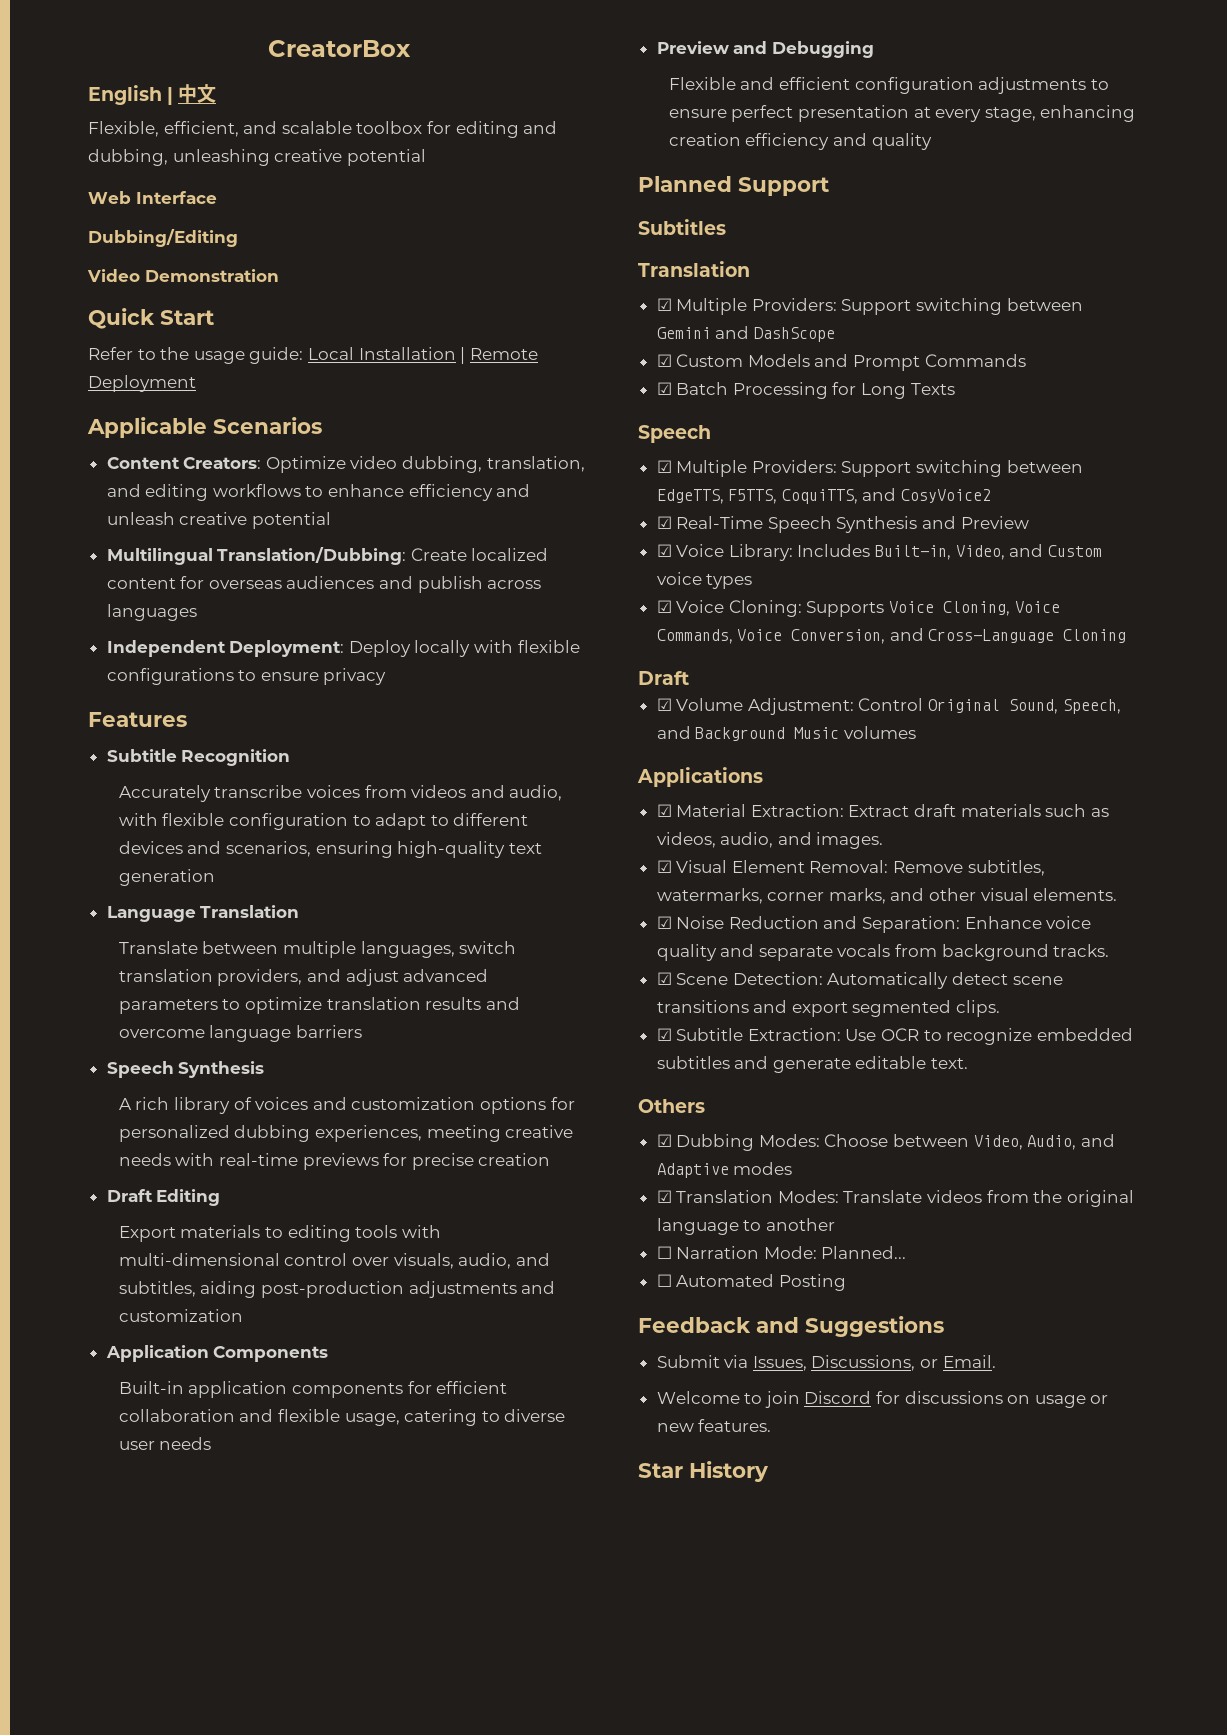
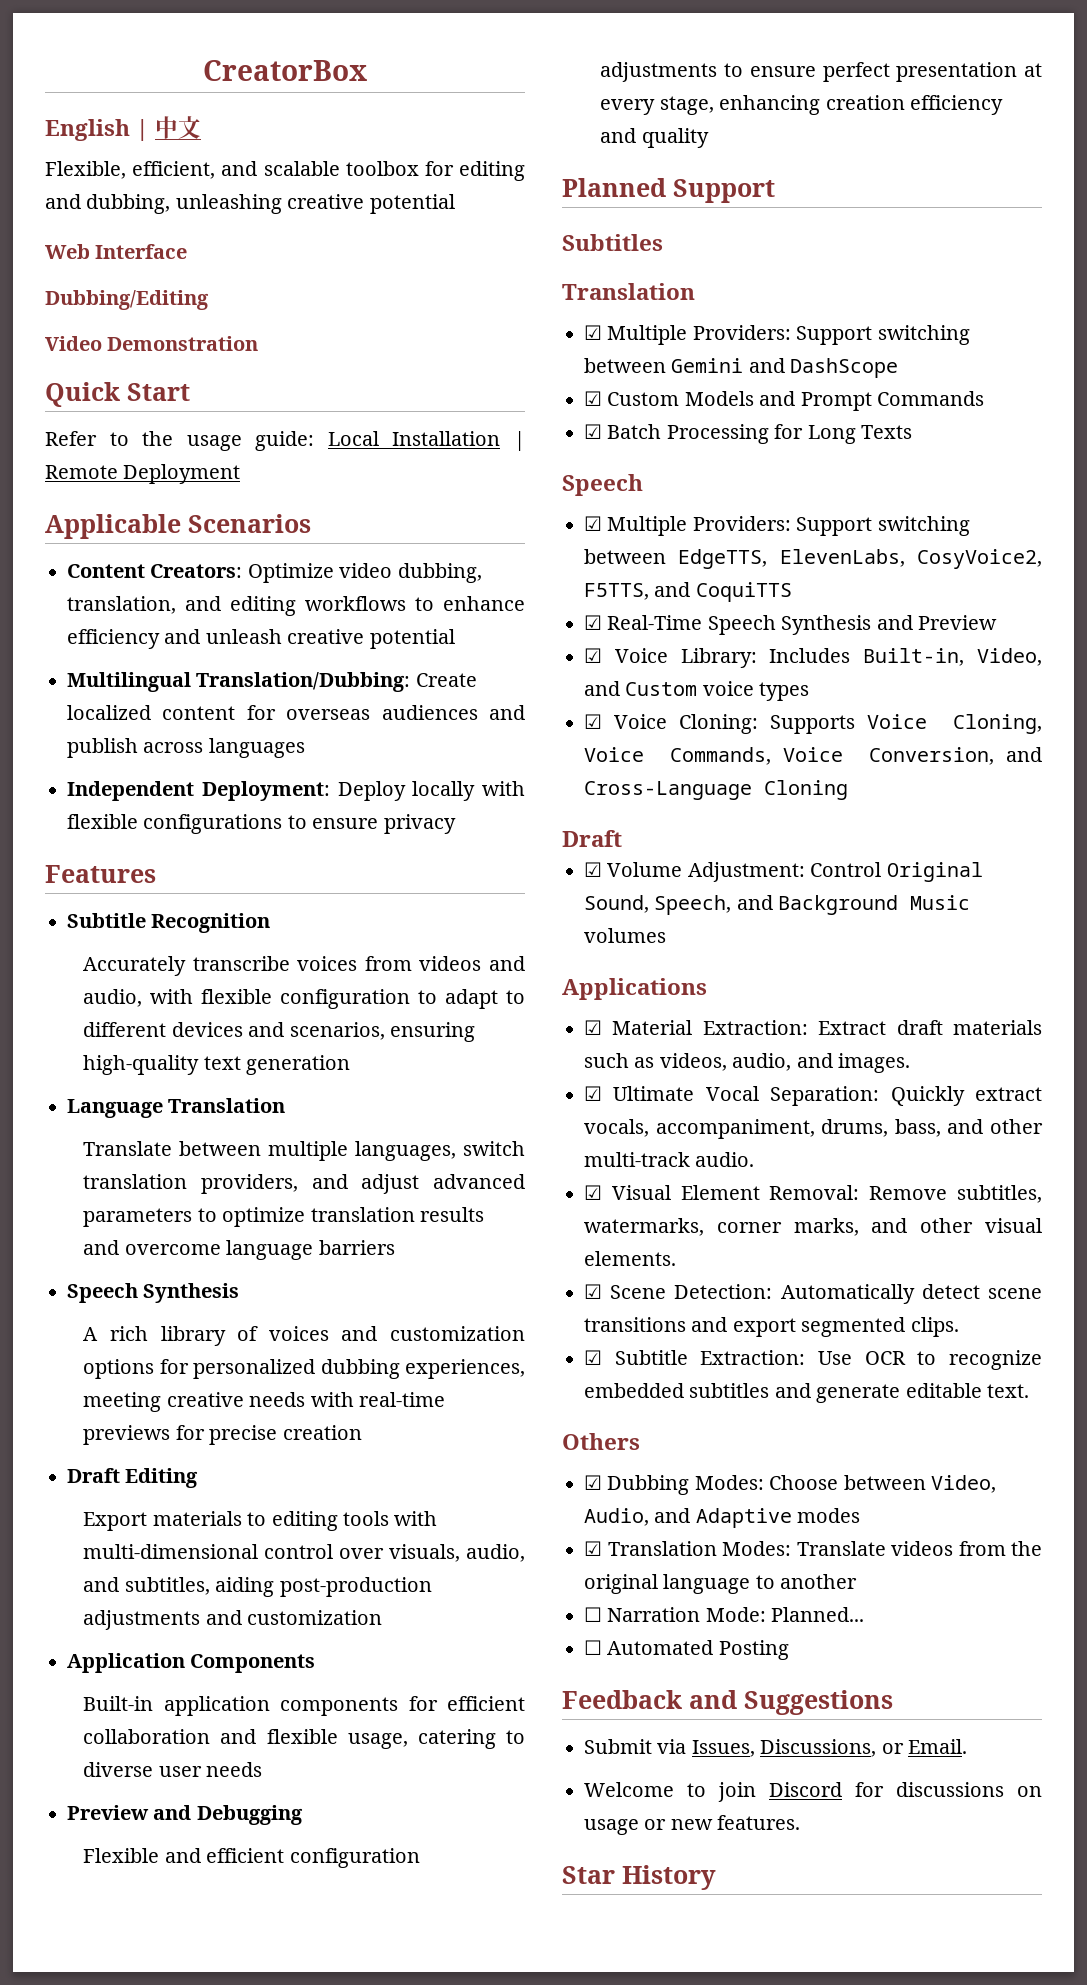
- ☑ Multiple Providers: Support switching between EdgeTTS, F5TTS, CoquiTTS, and CosyVoice2
+ ☑ Multiple Providers: Support switching between EdgeTTS, ElevenLabs, CosyVoice2, F5TTS, and CoquiTTS
+ ☑ Ultimate Vocal Separation: Quickly extract vocals, accompaniment, drums, bass, and other multi-track audio.
- ☑ Noise Reduction and Separation: Enhance voice quality and separate vocals from background tracks.

